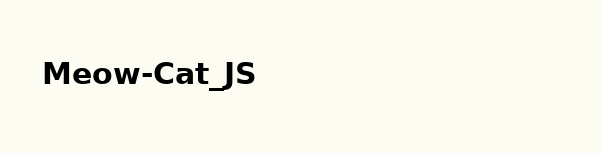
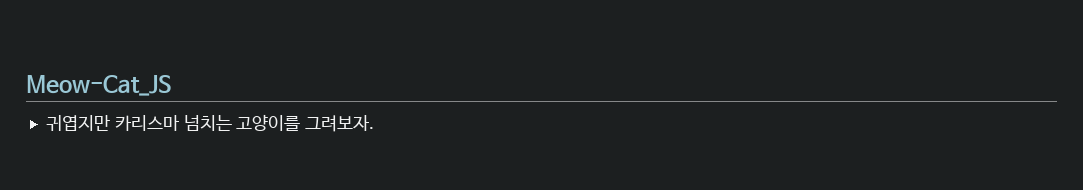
+ 귀엽지만 카리스마 넘치는 고양이를 그려보자.

